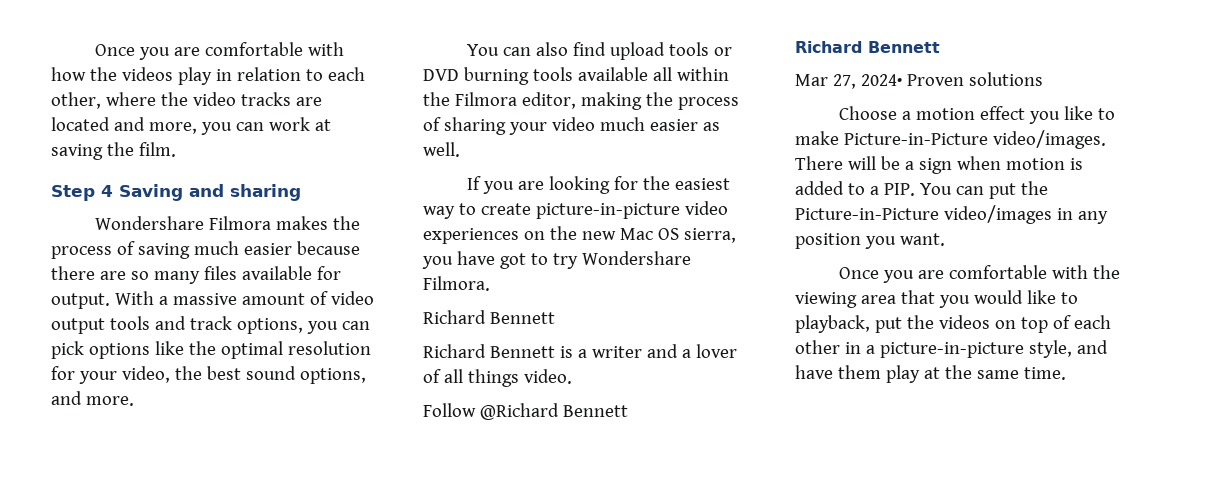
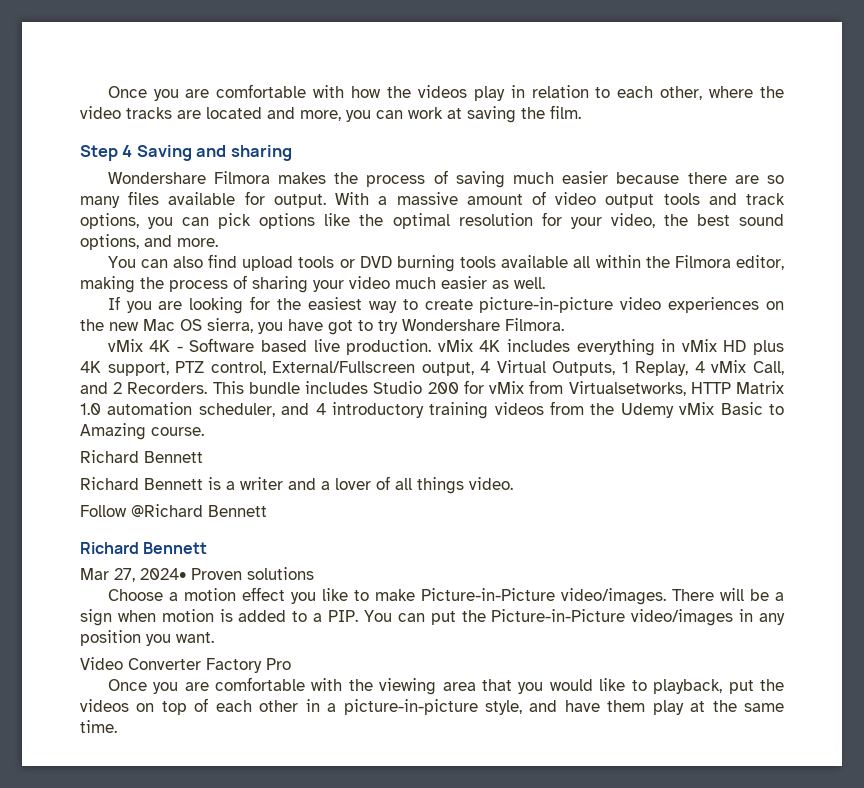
+ vMix 4K - Software based live production. vMix 4K includes everything in vMix HD plus 4K support, PTZ control, External/Fullscreen output, 4 Virtual Outputs, 1 Replay, 4 vMix Call, and 2 Recorders. This bundle includes Studio 200 for vMix from Virtualsetworks, HTTP Matrix 1.0 automation scheduler, and 4 introductory training videos from the Udemy vMix Basic to Amazing course.
+ Video Converter Factory Pro

